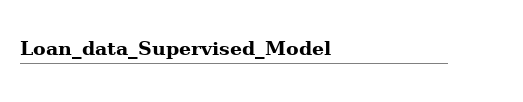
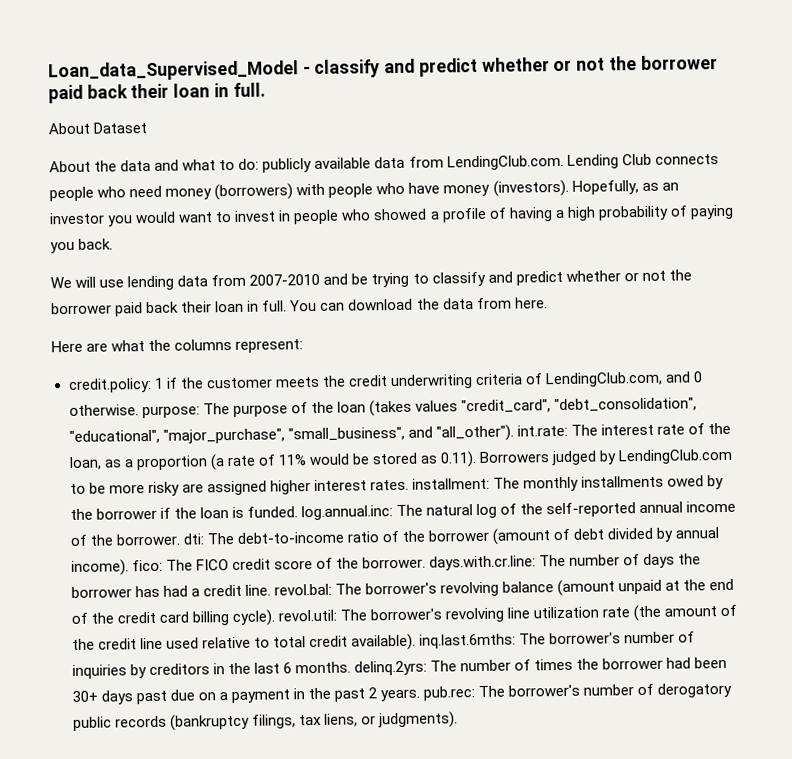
- Loan_data_Supervised_Model
+ Loan_data_Supervised_Model - classify and predict whether or not the borrower paid back their loan in full.
+ About Dataset
+ About the data and what to do: publicly available data from LendingClub.com. Lending Club connects people who need money (borrowers) with people who have money (investors). Hopefully, as an investor you would want to invest in people who showed a profile of having a high probability of paying you back.
+ We will use lending data from 2007-2010 and be trying to classify and predict whether or not the borrower paid back their loan in full. You can download the data from here.
+ Here are what the columns represent:
+ credit.policy: 1 if the customer meets the credit underwriting criteria of LendingClub.com, and 0 otherwise. purpose: The purpose of the loan (takes values "credit_card", "debt_consolidation", "educational", "major_purchase", "small_business", and "all_other"). int.rate: The interest rate of the loan, as a proportion (a rate of 11% would be stored as 0.11). Borrowers judged by LendingClub.com to be more risky are assigned higher interest rates. installment: The monthly installments owed by the borrower if the loan is funded. log.annual.inc: The natural log of the self-reported annual income of the borrower. dti: The debt-to-income ratio of the borrower (amount of debt divided by annual income). fico: The FICO credit score of the borrower. days.with.cr.line: The number of days the borrower has had a credit line. revol.bal: The borrower's revolving balance (amount unpaid at the end of the credit card billing cycle). revol.util: The borrower's revolving line utilization rate (the amount of the credit line used relative to total credit available). inq.last.6mths: The borrower's number of inquiries by creditors in the last 6 months. delinq.2yrs: The number of times the borrower had been 30+ days past due on a payment in the past 2 years. pub.rec: The borrower's number of derogatory public records (bankruptcy filings, tax liens, or judgments).

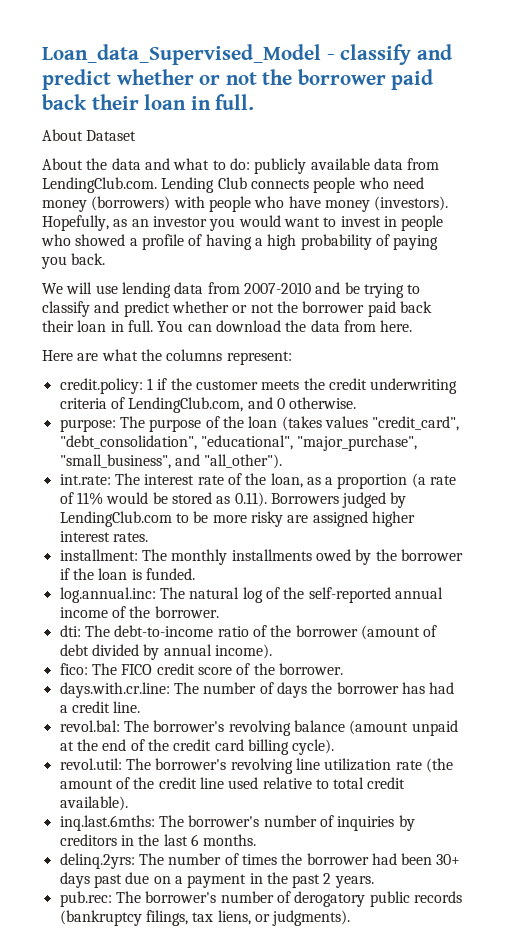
- 1 if the customer meets the credit underwriting criteria of LendingClub.com, and 0 otherwise. purpose:
+ 1 if the customer meets the credit underwriting criteria of LendingClub.com, and 0 otherwise.
+ purpose:
- The purpose of the loan (takes values "credit_card", "debt_consolidation", "educational", "major_purchase", "small_business", and "all_other"). int.rate:
+ The purpose of the loan (takes values "credit_card", "debt_consolidation", "educational", "major_purchase", "small_business", and "all_other").
+ int.rate:
- The interest rate of the loan, as a proportion (a rate of 11% would be stored as 0.11). Borrowers judged by LendingClub.com to be more risky are assigned higher interest rates. installment:
+ The interest rate of the loan, as a proportion (a rate of 11% would be stored as 0.11). Borrowers judged by LendingClub.com to be more risky are assigned higher interest rates.
+ installment:
- The monthly installments owed by the borrower if the loan is funded. log.annual.inc:
+ The monthly installments owed by the borrower if the loan is funded.
+ log.annual.inc:
- The natural log of the self-reported annual income of the borrower. dti:
+ The natural log of the self-reported annual income of the borrower.
+ dti:
- The debt-to-income ratio of the borrower (amount of debt divided by annual income). fico:
+ The debt-to-income ratio of the borrower (amount of debt divided by annual income).
+ fico:
- The FICO credit score of the borrower. days.with.cr.line:
+ The FICO credit score of the borrower.
+ days.with.cr.line:
- The number of days the borrower has had a credit line. revol.bal:
+ The number of days the borrower has had a credit line.
+ revol.bal:
- The borrower's revolving balance (amount unpaid at the end of the credit card billing cycle). revol.util:
+ The borrower's revolving balance (amount unpaid at the end of the credit card billing cycle).
+ revol.util:
- The borrower's revolving line utilization rate (the amount of the credit line used relative to total credit available). inq.last.6mths:
+ The borrower's revolving line utilization rate (the amount of the credit line used relative to total credit available).
+ inq.last.6mths:
- The borrower's number of inquiries by creditors in the last 6 months. delinq.2yrs:
+ The borrower's number of inquiries by creditors in the last 6 months.
+ delinq.2yrs:
- The number of times the borrower had been 30+ days past due on a payment in the past 2 years. pub.rec:
+ The number of times the borrower had been 30+ days past due on a payment in the past 2 years.
+ pub.rec:

